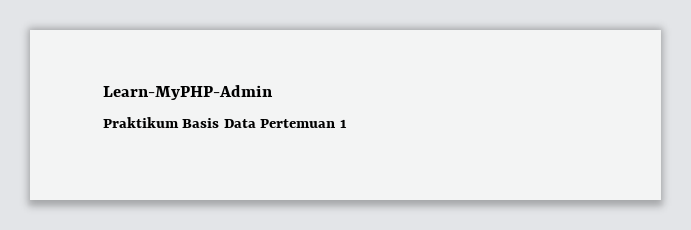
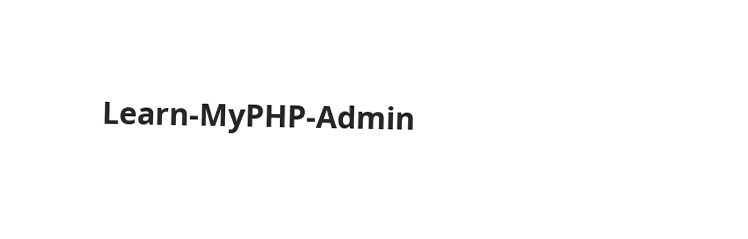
- Praktikum Basis Data Pertemuan 1

